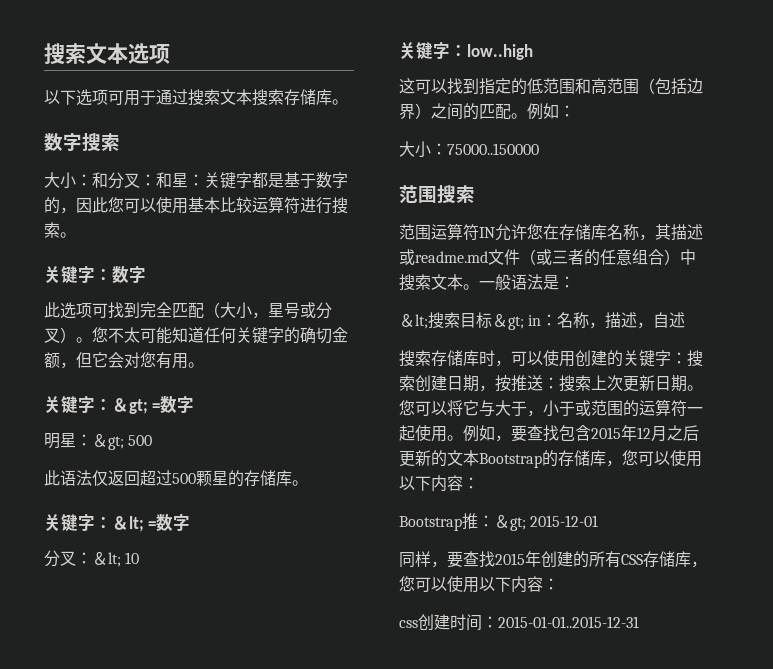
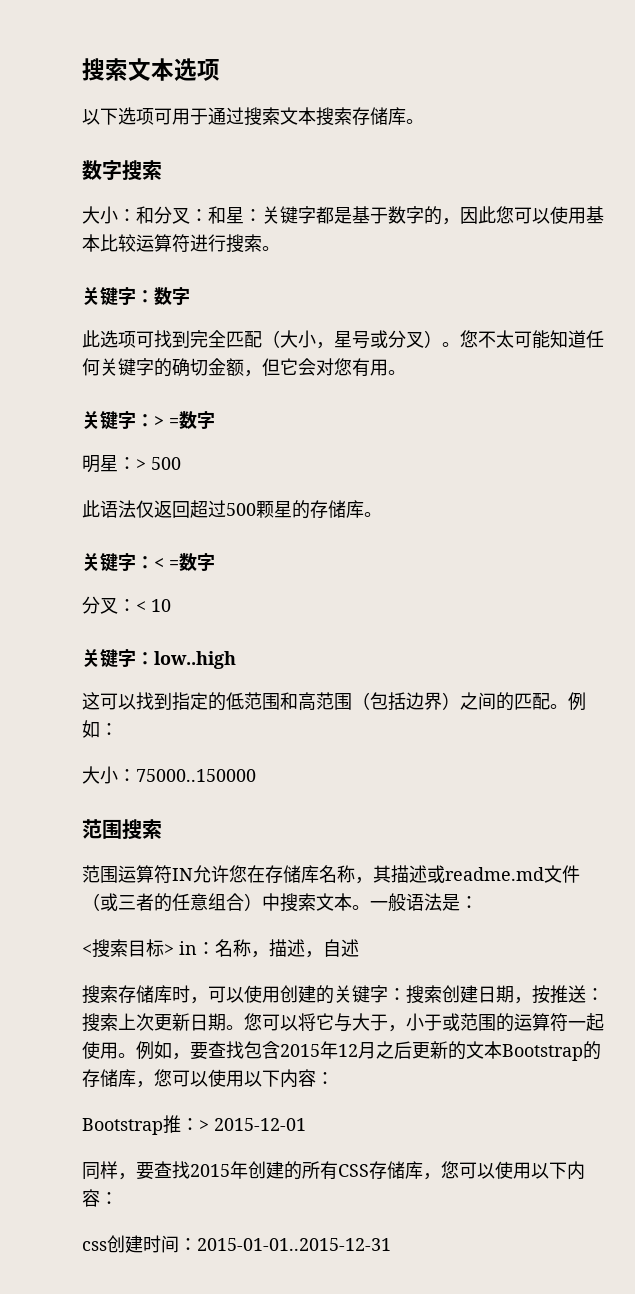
- 关键字：＆gt; =数字
+ 关键字：> =数字
- 明星：＆gt; 500
+ 明星：> 500
- 关键字：＆lt; =数字
+ 关键字：< =数字
- 分叉：＆lt; 10
+ 分叉：< 10
- ＆lt;搜索目标＆gt; in：名称，描述，自述
+ <搜索目标> in：名称，描述，自述
- Bootstrap推：＆gt; 2015-12-01
+ Bootstrap推：> 2015-12-01

